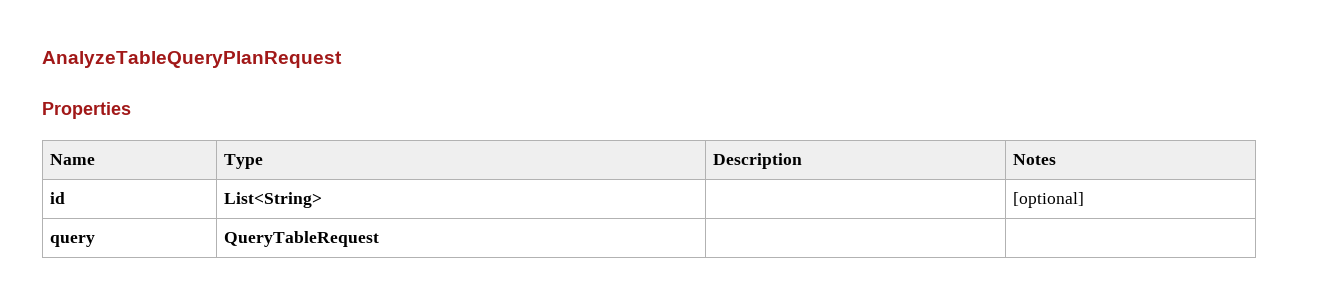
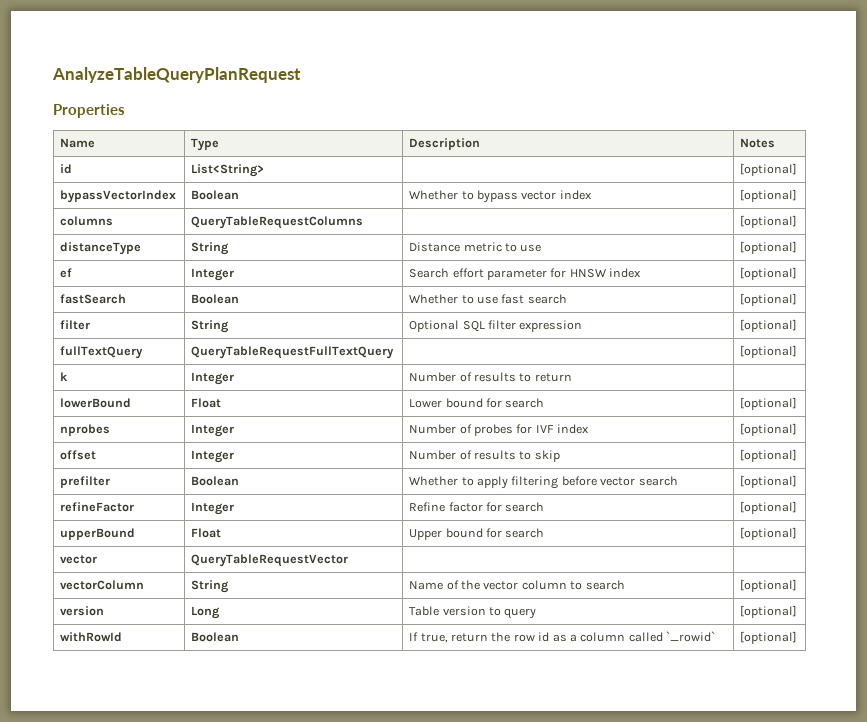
- query | QueryTableRequest | |
+ bypassVectorIndex | Boolean | Whether to bypass vector index | [optional]
+ columns | QueryTableRequestColumns | | [optional]
+ distanceType | String | Distance metric to use | [optional]
+ ef | Integer | Search effort parameter for HNSW index | [optional]
+ fastSearch | Boolean | Whether to use fast search | [optional]
+ filter | String | Optional SQL filter expression | [optional]
+ fullTextQuery | QueryTableRequestFullTextQuery | | [optional]
+ k | Integer | Number of results to return |
+ lowerBound | Float | Lower bound for search | [optional]
+ nprobes | Integer | Number of probes for IVF index | [optional]
+ offset | Integer | Number of results to skip | [optional]
+ prefilter | Boolean | Whether to apply filtering before vector search | [optional]
+ refineFactor | Integer | Refine factor for search | [optional]
+ upperBound | Float | Upper bound for search | [optional]
+ vector | QueryTableRequestVector | |
+ vectorColumn | String | Name of the vector column to search | [optional]
+ version | Long | Table version to query | [optional]
+ withRowId | Boolean | If true, return the row id as a column called `_rowid` | [optional]

